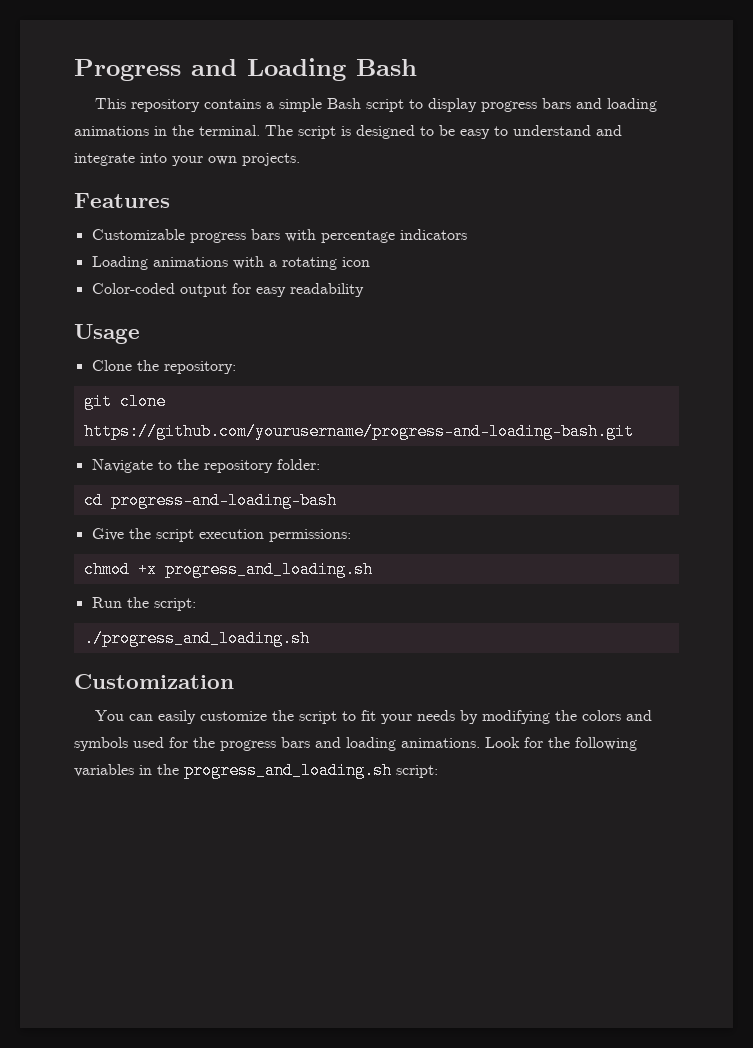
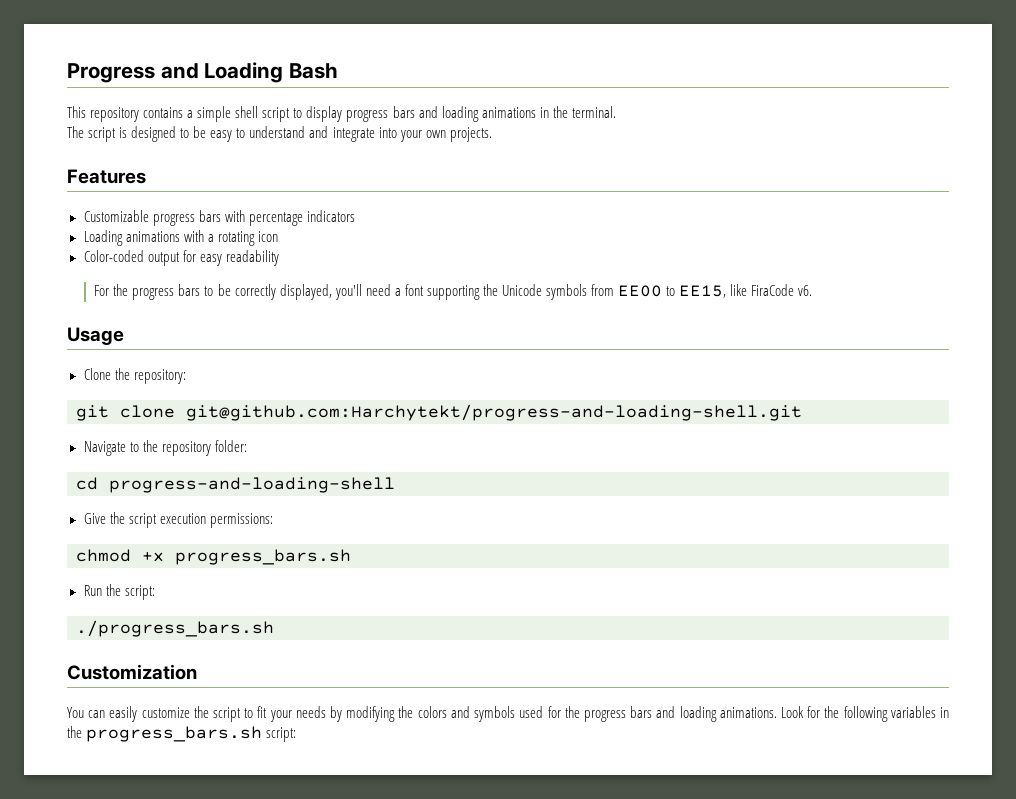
- This repository contains a simple Bash script to display progress bars and loading animations in the terminal. The script is designed to be easy to understand and integrate into your own projects.
+ This repository contains a simple shell script to display progress bars and loading animations in the terminal.
+ The script is designed to be easy to understand and integrate into your own projects.
+ For the progress bars to be correctly displayed, you'll need a font supporting the Unicode symbols from EE00 to EE15, like FiraCode v6.
- git clone https://github.com/yourusername/progress-and-loading-bash.git
+ git clone git@github.com:Harchytekt/progress-and-loading-shell.git
- cd progress-and-loading-bash
+ cd progress-and-loading-shell
- chmod +x progress_and_loading.sh
+ chmod +x progress_bars.sh
- ./progress_and_loading.sh
+ ./progress_bars.sh
- Look for the following variables in the progress_and_loading.sh script:
+ Look for the following variables in the progress_bars.sh script:

